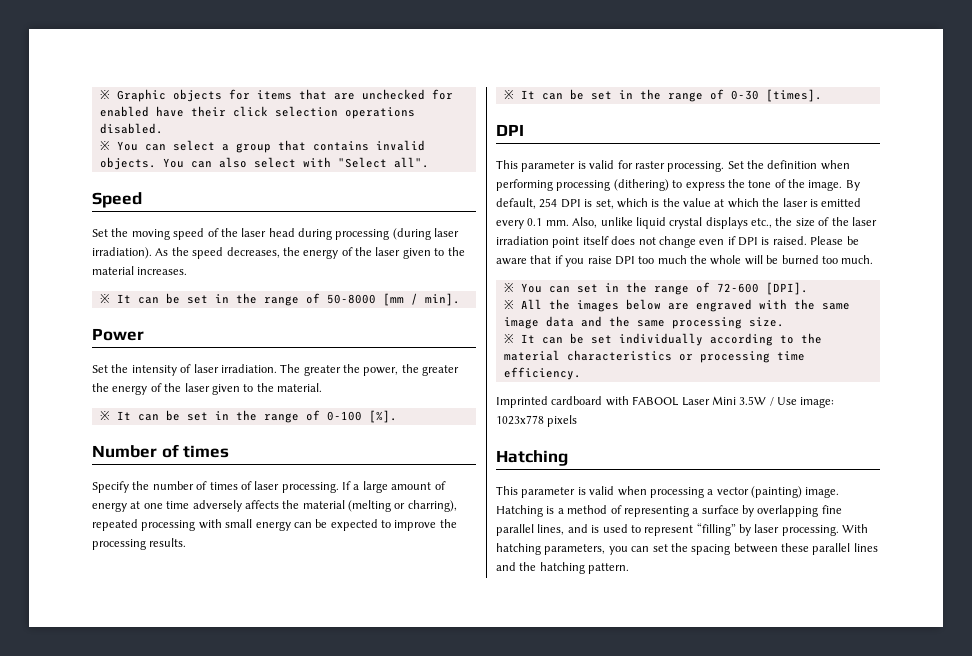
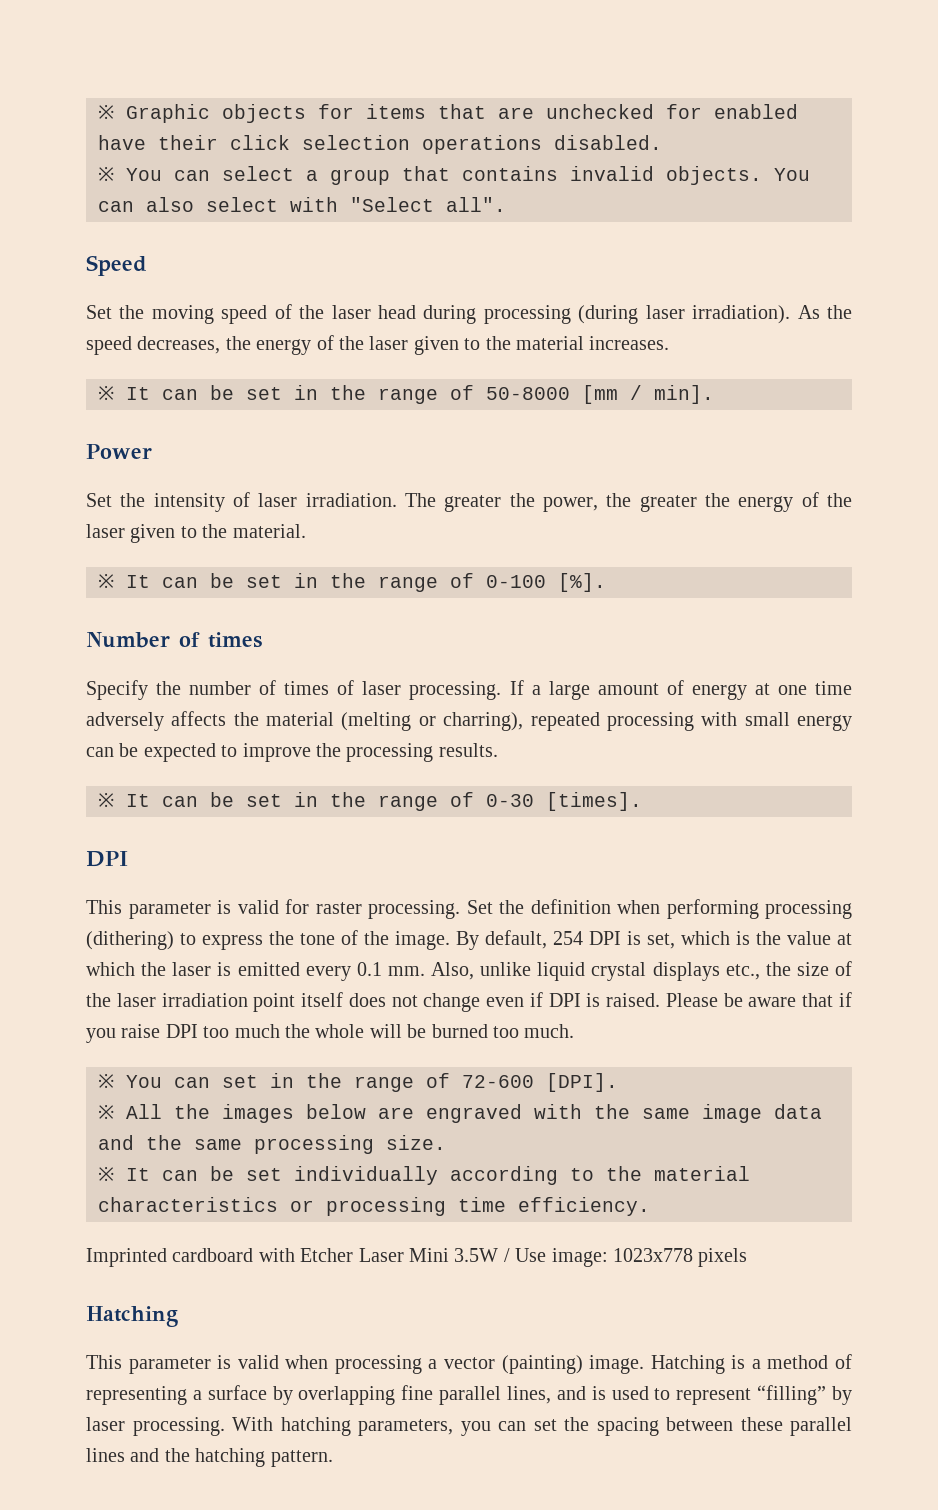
- Imprinted cardboard with FABOOL Laser Mini 3.5W / Use image: 1023x778 pixels
+ Imprinted cardboard with Etcher Laser Mini 3.5W / Use image: 1023x778 pixels

